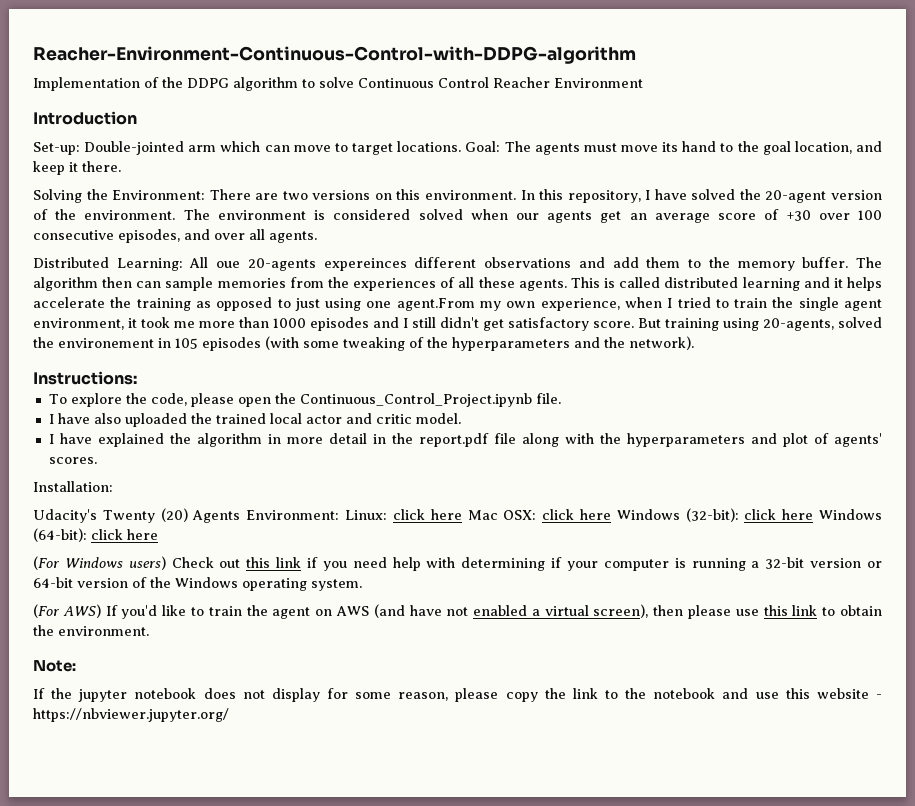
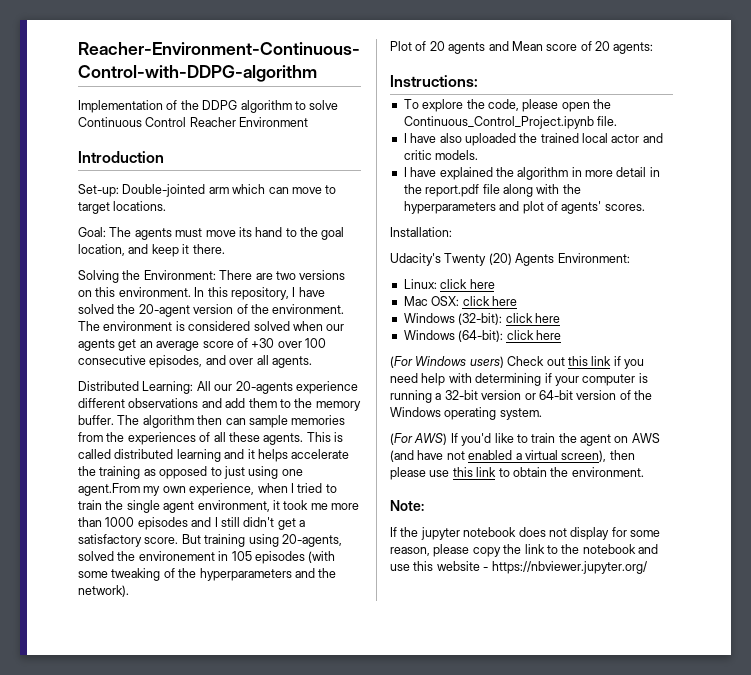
- Set-up: Double-jointed arm which can move to target locations. Goal: The agents must move its hand to the goal location, and keep it there.
+ Set-up: Double-jointed arm which can move to target locations.
+ Goal: The agents must move its hand to the goal location, and keep it there.
- Distributed Learning: All oue 20-agents expereinces different observations and add them to the memory buffer.
+ Distributed Learning: All our 20-agents experience different observations and add them to the memory buffer.
- This is called distributed learning and it helps accelerate the training as opposed to just using one agent.From my own experience, when I tried to train the single agent environment, it took me more than 1000 episodes and I still didn't get satisfactory score.
+ This is called distributed learning and it helps accelerate the training as opposed to just using one agent.From my own experience, when I tried to train the single agent environment, it took me more than 1000 episodes and I still didn't get a satisfactory score.
+ Plot of 20 agents and Mean score of 20 agents:
- I have also uploaded the trained local actor and critic model.
+ I have also uploaded the trained local actor and critic models.
- Udacity's Twenty (20) Agents Environment: Linux: click here Mac OSX: click here Windows (32-bit): click here Windows (64-bit): click here
+ Udacity's Twenty (20) Agents Environment:
+ Linux: click here
+ Mac OSX: click here
+ Windows (32-bit): click here
+ Windows (64-bit): click here

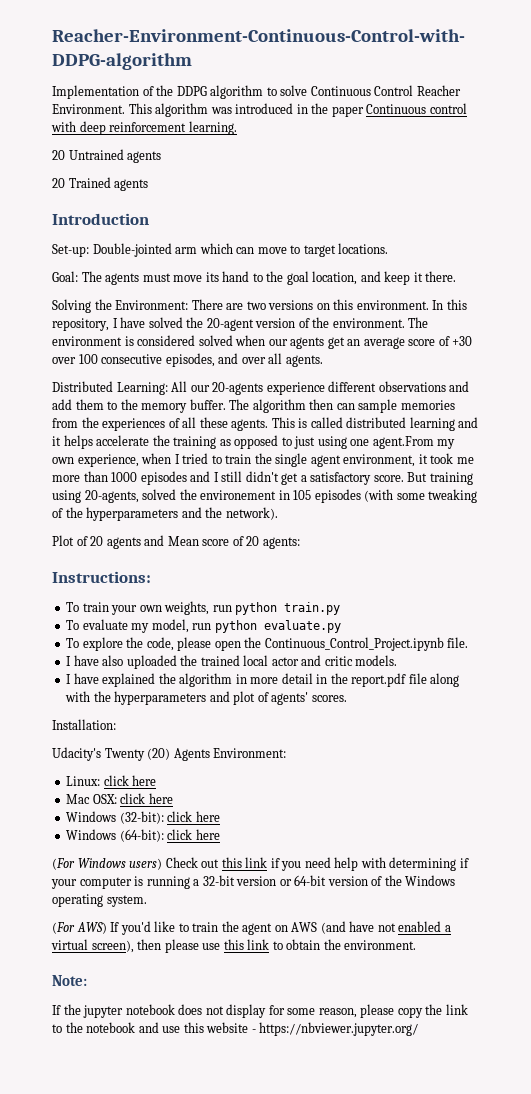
- Implementation of the DDPG algorithm to solve Continuous Control Reacher Environment
+ Implementation of the DDPG algorithm to solve Continuous Control Reacher Environment. This algorithm was introduced in the paper Continuous control with deep reinforcement learning.
+ 20 Untrained agents
+ 20 Trained agents
+ To train your own weights, run python train.py
+ To evaluate my model, run python evaluate.py

